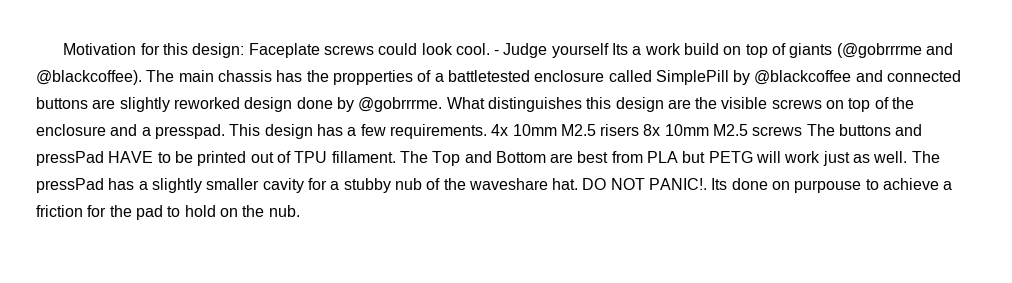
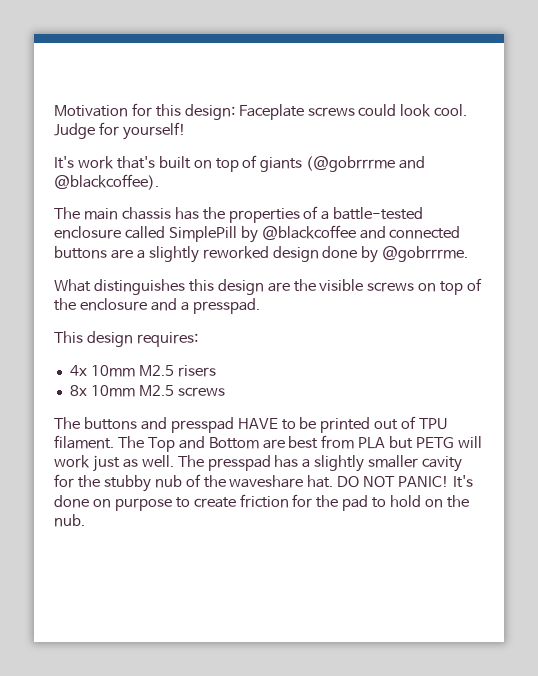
- - Judge yourself Its a work build on top of giants (@gobrrrme and @blackcoffee). The main chassis has the propperties of a battletested enclosure called SimplePill by @blackcoffee and connected buttons are slightly reworked design done by @gobrrrme. What distinguishes this design are the visible screws on top of the enclosure and a presspad. This design has a few requirements. 4x 10mm M2.5 risers 8x 10mm M2.5 screws The buttons and pressPad HAVE to be printed out of TPU fillament.
+ Judge for yourself!
+ It's work that's built on top of giants (@gobrrrme and @blackcoffee).
+ The main chassis has the properties of a battle-tested enclosure called SimplePill by @blackcoffee and connected buttons are a slightly reworked design done by @gobrrrme.
+ What distinguishes this design are the visible screws on top of the enclosure and a presspad.
+ This design requires:
+ 4x 10mm M2.5 risers
+ 8x 10mm M2.5 screws
+ The buttons and presspad HAVE to be printed out of TPU filament.
- The pressPad has a slightly smaller cavity for a stubby nub of the waveshare hat.
+ The presspad has a slightly smaller cavity for the stubby nub of the waveshare hat.
- DO NOT PANIC!. Its done on purpouse to achieve a friction for the pad to hold on the nub.
+ DO NOT PANIC! It's done on purpose to create friction for the pad to hold on the nub.

